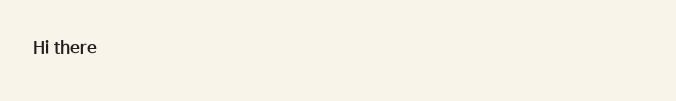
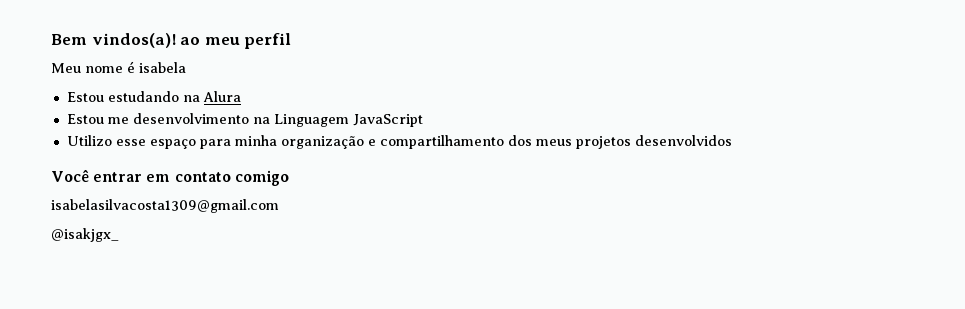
- Hi there
+ Bem vindos(a)! ao meu perfil
+ Meu nome é isabela
+ Estou estudando na Alura
+ Estou me desenvolvimento na Linguagem JavaScript
+ Utilizo esse espaço para minha organização e compartilhamento dos meus projetos desenvolvidos
+ Você entrar em contato comigo
+ isabelasilvacosta1309@gmail.com
+ @isakjgx_

